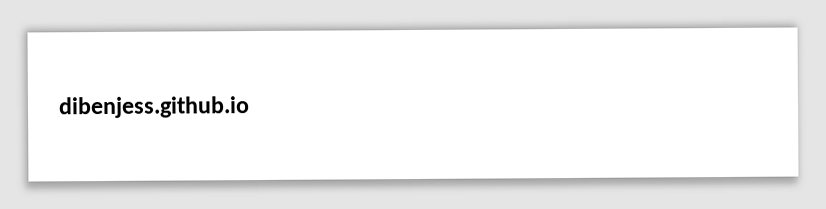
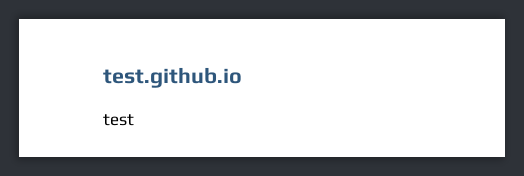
- dibenjess.github.io
+ test.github.io
+ test

